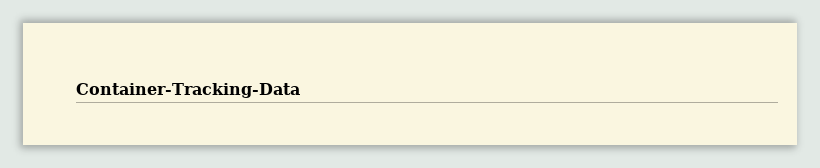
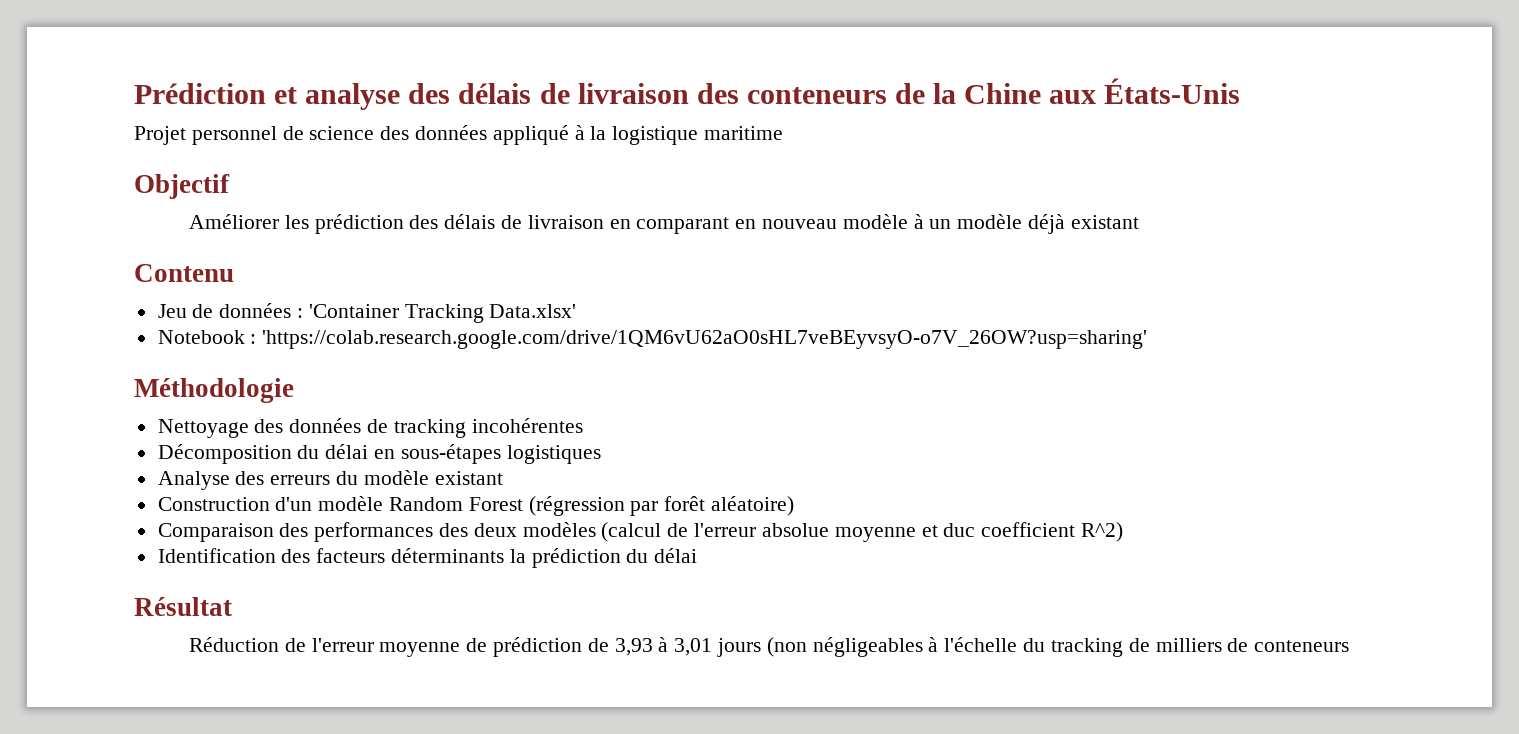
- Container-Tracking-Data
+ Prédiction et analyse des délais de livraison des conteneurs de la Chine aux États-Unis
+ Projet personnel de science des données appliqué à la logistique maritime
+ Objectif
+ Améliorer les prédiction des délais de livraison en comparant en nouveau modèle à un modèle déjà existant
+ Contenu
+ Jeu de données : 'Container Tracking Data.xlsx'
+ Notebook : 'https://colab.research.google.com/drive/1QM6vU62aO0sHL7veBEyvsyO-o7V_26OW?usp=sharing'
+ Méthodologie
+ Nettoyage des données de tracking incohérentes
+ Décomposition du délai en sous-étapes logistiques
+ Analyse des erreurs du modèle existant
+ Construction d'un modèle Random Forest (régression par forêt aléatoire)
+ Comparaison des performances des deux modèles (calcul de l'erreur absolue moyenne et duc coefficient R^2)
+ Identification des facteurs déterminants la prédiction du délai
+ Résultat
+ Réduction de l'erreur moyenne de prédiction de 3,93 à 3,01 jours (non négligeables à l'échelle du tracking de milliers de conteneurs

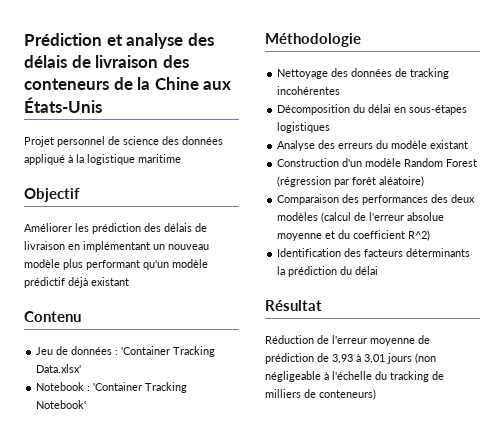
- Améliorer les prédiction des délais de livraison en comparant en nouveau modèle à un modèle déjà existant
+ Améliorer les prédiction des délais de livraison en implémentant un nouveau modèle plus performant qu'un modèle prédictif déjà existant
- Notebook : 'https://colab.research.google.com/drive/1QM6vU62aO0sHL7veBEyvsyO-o7V_26OW?usp=sharing'
+ Notebook : 'Container Tracking Notebook'
- Comparaison des performances des deux modèles (calcul de l'erreur absolue moyenne et duc coefficient R^2)
+ Comparaison des performances des deux modèles (calcul de l'erreur absolue moyenne et du coefficient R^2)
- Réduction de l'erreur moyenne de prédiction de 3,93 à 3,01 jours (non négligeables à l'échelle du tracking de milliers de conteneurs
+ Réduction de l'erreur moyenne de prédiction de 3,93 à 3,01 jours (non négligeable à l'échelle du tracking de milliers de conteneurs)

